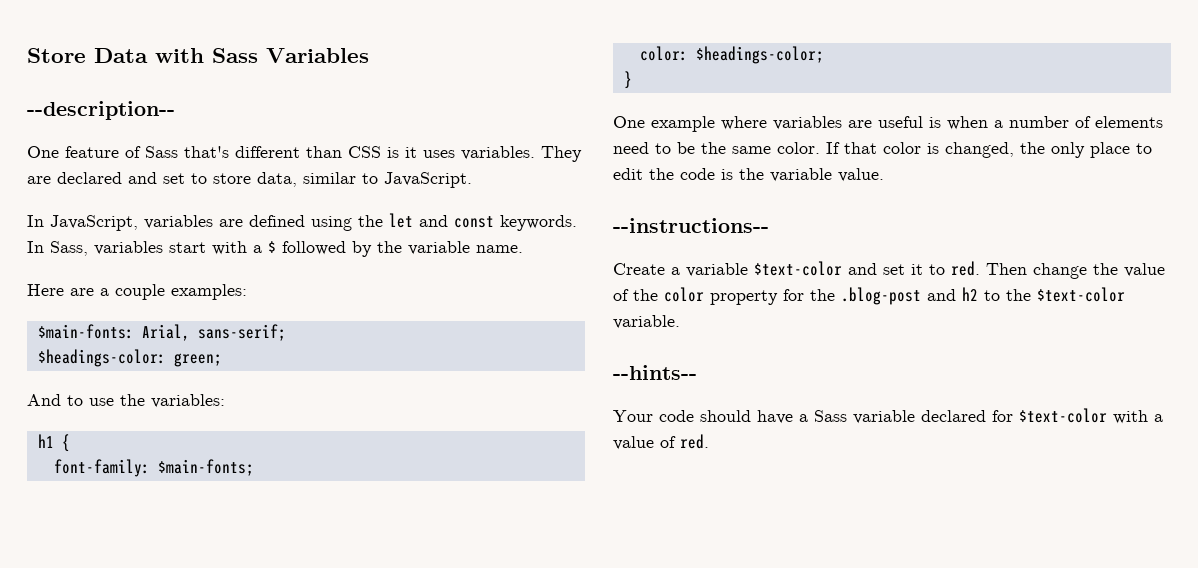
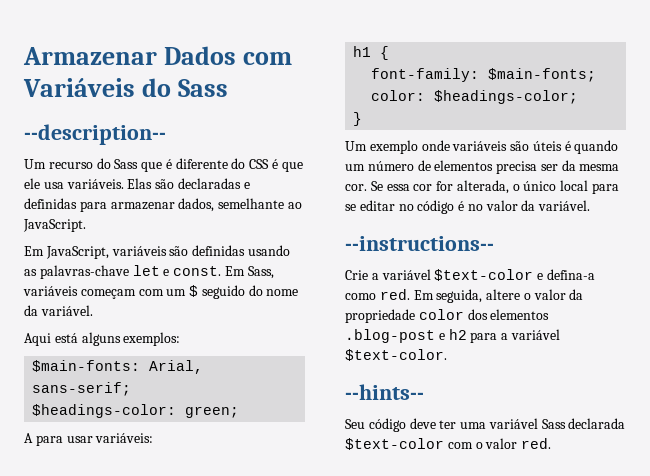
- Store Data with Sass Variables
+ Armazenar Dados com Variáveis do Sass
- One feature of Sass that's different than CSS is it uses variables. They are declared and set to store data, similar to JavaScript.
- In JavaScript, variables are defined using the let and const keywords. In Sass, variables start with a $ followed by the variable name.
- Here are a couple examples:
+ Um recurso do Sass que é diferente do CSS é que ele usa variáveis. Elas são declaradas e definidas para armazenar dados, semelhante ao JavaScript.
+ Em JavaScript, variáveis são definidas usando as palavras-chave let e const. Em Sass, variáveis começam com um $ seguido do nome da variável.
+ Aqui está alguns exemplos:
- And to use the variables:
+ A para usar variáveis:
- One example where variables are useful is when a number of elements need to be the same color. If that color is changed, the only place to edit the code is the variable value.
+ Um exemplo onde variáveis são úteis é quando um número de elementos precisa ser da mesma cor. Se essa cor for alterada, o único local para se editar no código é no valor da variável.
  --instructions--
- Create a variable $text-color and set it to red. Then change the value of the color property for the .blog-post and h2 to the $text-color variable.
+ Crie a variável $text-color e defina-a como red. Em seguida, altere o valor da propriedade color dos elementos .blog-post e h2 para a variável $text-color.
  --hints--
- Your code should have a Sass variable declared for $text-color with a value of red.
+ Seu código deve ter uma variável Sass declarada $text-color com o valor red.

